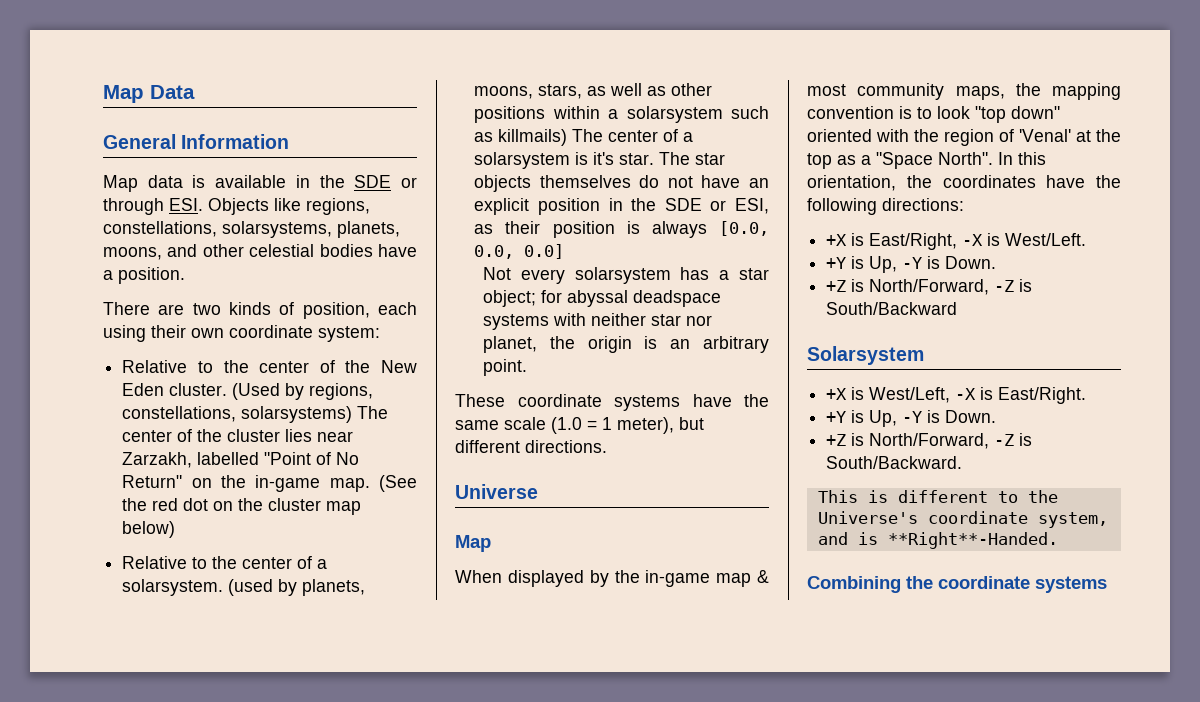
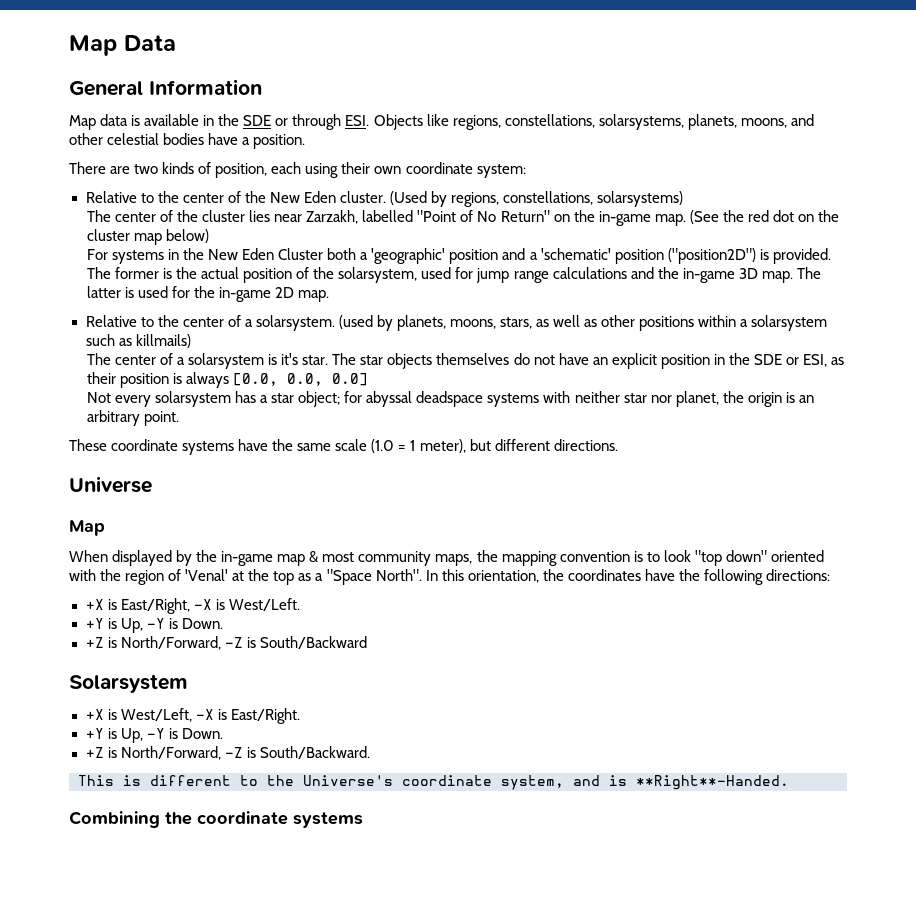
- (Used by regions, constellations, solarsystems) The center of the cluster lies near Zarzakh, labelled "Point of No Return" on the in-game map.
+ (Used by regions, constellations, solarsystems)
+ The center of the cluster lies near Zarzakh, labelled "Point of No Return" on the in-game map.
+ For systems in the New Eden Cluster both a 'geographic' position and a 'schematic' position ("position2D") is provided. The former is the actual position of the solarsystem, used for jump range calculations and the in-game 3D map. The latter is used for the in-game 2D map.
- (used by planets, moons, stars, as well as other positions within a solarsystem such as killmails) The center of a solarsystem is it's star.
+ (used by planets, moons, stars, as well as other positions within a solarsystem such as killmails)
+ The center of a solarsystem is it's star.

